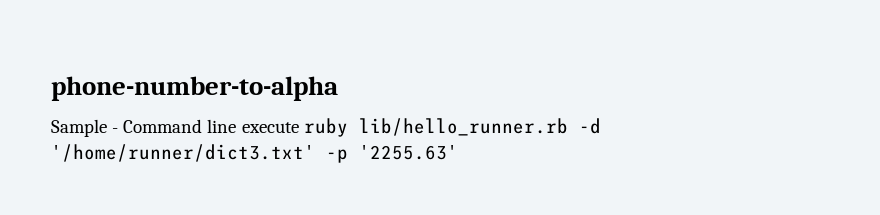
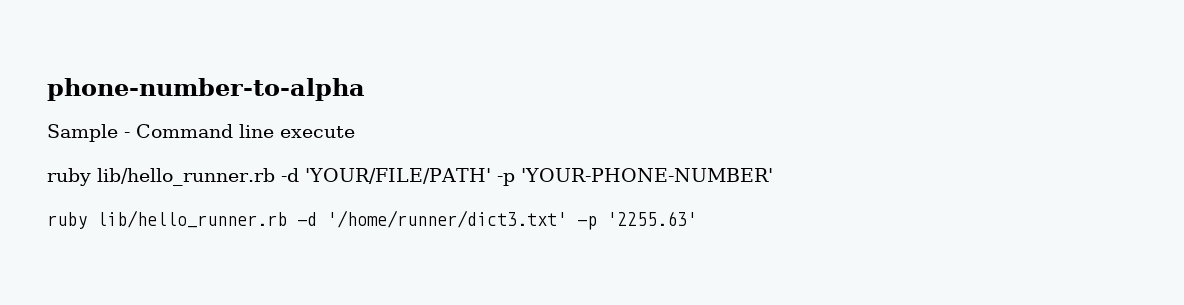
- Sample - Command line execute ruby lib/hello_runner.rb -d '/home/runner/dict3.txt' -p '2255.63'
+ Sample - Command line execute
+ ruby lib/hello_runner.rb -d 'YOUR/FILE/PATH' -p 'YOUR-PHONE-NUMBER'
+ ruby lib/hello_runner.rb -d '/home/runner/dict3.txt' -p '2255.63'

